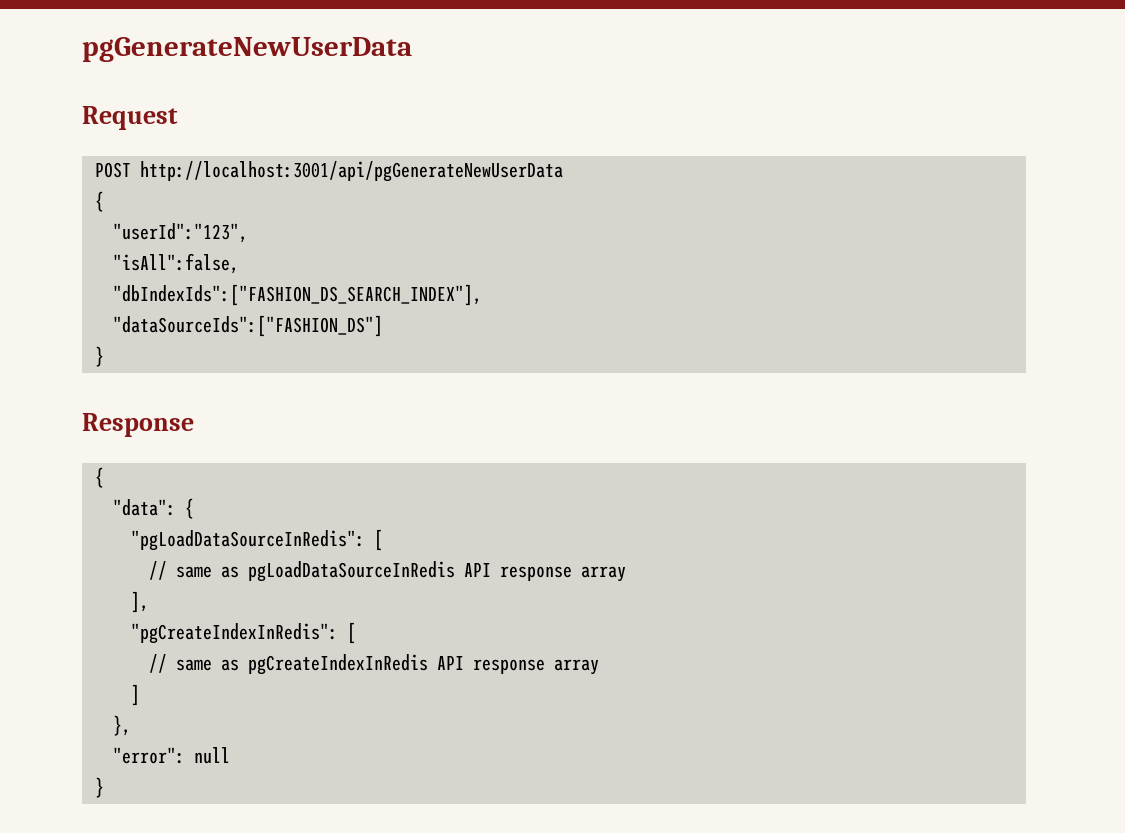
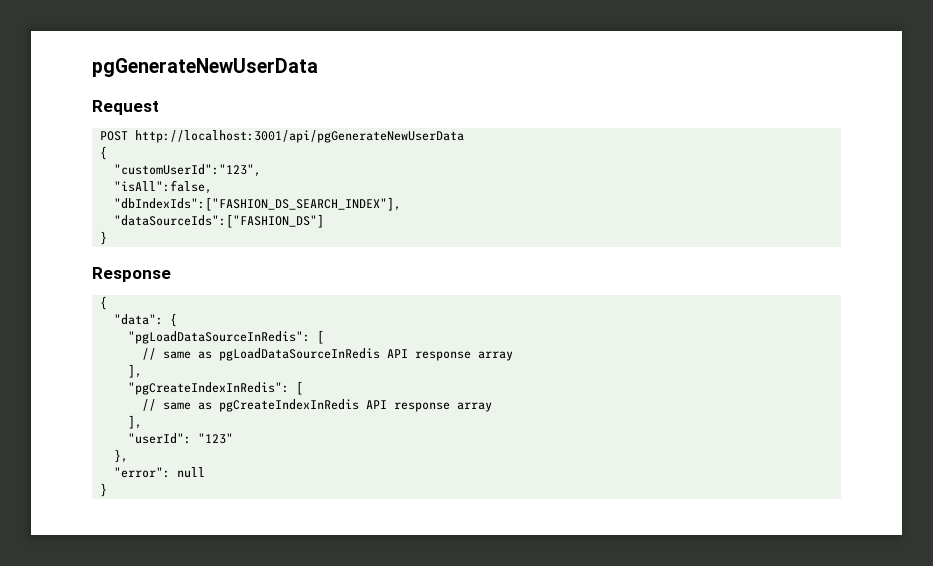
- "userId":"123",
+ "customUserId":"123",
  // same as pgCreateIndexInRedis API response array
- ]
+ ],
+ "userId": "123"

